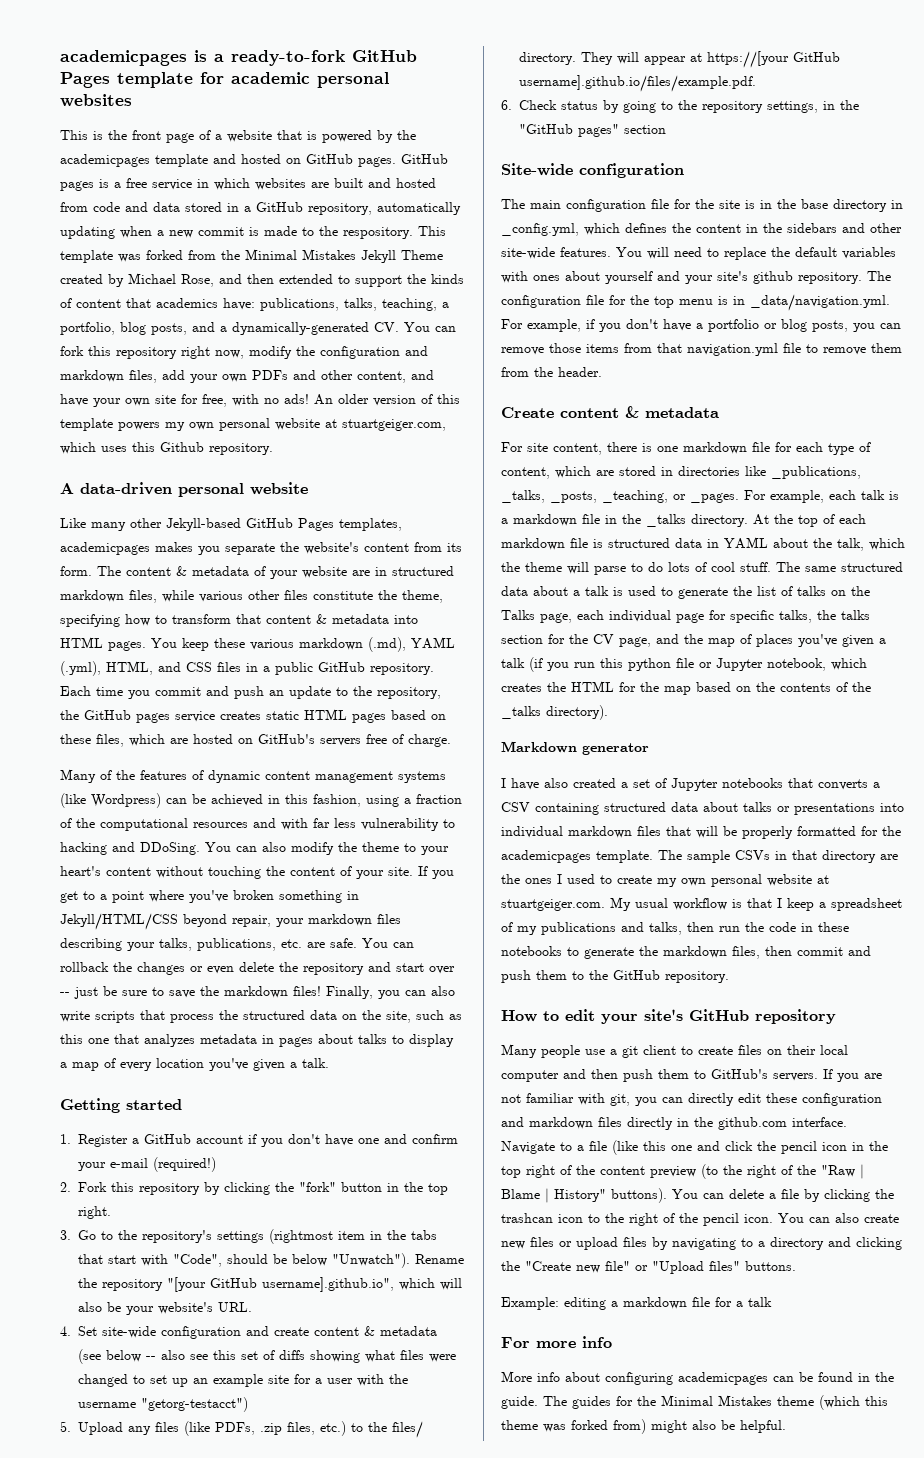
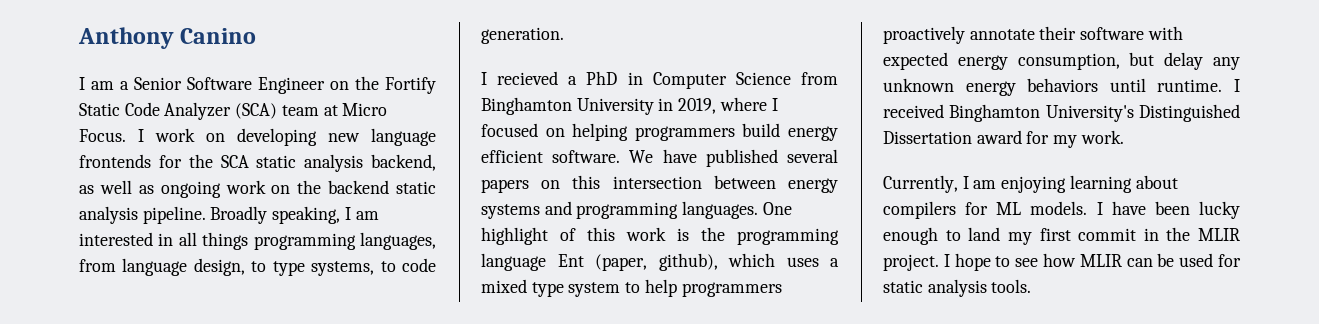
- academicpages is a ready-to-fork GitHub Pages template for academic personal websites
- This is the front page of a website that is powered by the academicpages template and hosted on GitHub pages. GitHub pages is a free service in which websites are built and hosted from code and data stored in a GitHub repository, automatically updating when a new commit is made to the respository. This template was forked from the Minimal Mistakes Jekyll Theme created by Michael Rose, and then extended to support the kinds of content that academics have: publications, talks, teaching, a portfolio, blog posts, and a dynamically-generated CV. You can fork this repository right now, modify the configuration and markdown files, add your own PDFs and other content, and have your own site for free, with no ads! An older version of this template powers my own personal website at stuartgeiger.com, which uses this Github repository.
- A data-driven personal website
- Like many other Jekyll-based GitHub Pages templates, academicpages makes you separate the website's content from its form. The content & metadata of your website are in structured markdown files, while various other files constitute the theme, specifying how to transform that content & metadata into HTML pages. You keep these various markdown (.md), YAML (.yml), HTML, and CSS files in a public GitHub repository. Each time you commit and push an update to the repository, the GitHub pages service creates static HTML pages based on these files, which are hosted on GitHub's servers free of charge.
- Many of the features of dynamic content management systems (like Wordpress) can be achieved in this fashion, using a fraction of the computational resources and with far less vulnerability to hacking and DDoSing. You can also modify the theme to your heart's content without touching the content of your site. If you get to a point where you've broken something in Jekyll/HTML/CSS beyond repair, your markdown files describing your talks, publications, etc. are safe. You can rollback the changes or even delete the repository and start over -- just be sure to save the markdown files! Finally, you can also write scripts that process the structured data on the site, such as this one that analyzes metadata in pages about talks to display a map of every location you've given a talk.
- Getting started
- 1. Register a GitHub account if you don't have one and confirm your e-mail (required!)
- 2. Fork this repository by clicking the "fork" button in the top right.
- 3. Go to the repository's settings (rightmost item in the tabs that start with "Code", should be below "Unwatch"). Rename the repository "[your GitHub username].github.io", which will also be your website's URL.
- 4. Set site-wide configuration and create content & metadata (see below -- also see this set of diffs showing what files were changed to set up an example site for a user with the username "getorg-testacct")
- 5. Upload any files (like PDFs, .zip files, etc.) to the files/ directory. They will appear at https://[your GitHub username].github.io/files/example.pdf.
- 6. Check status by going to the repository settings, in the "GitHub pages" section
- Site-wide configuration
- The main configuration file for the site is in the base directory in _config.yml, which defines the content in the sidebars and other site-wide features. You will need to replace the default variables with ones about yourself and your site's github repository. The configuration file for the top menu is in _data/navigation.yml. For example, if you don't have a portfolio or blog posts, you can remove those items from that navigation.yml file to remove them from the header.
- Create content & metadata
- For site content, there is one markdown file for each type of content, which are stored in directories like _publications, _talks, _posts, _teaching, or _pages. For example, each talk is a markdown file in the _talks directory. At the top of each markdown file is structured data in YAML about the talk, which the theme will parse to do lots of cool stuff. The same structured data about a talk is used to generate the list of talks on the Talks page, each individual page for specific talks, the talks section for the CV page, and the map of places you've given a talk (if you run this python file or Jupyter notebook, which creates the HTML for the map based on the contents of the _talks directory).
- Markdown generator
- I have also created a set of Jupyter notebooks that converts a CSV containing structured data about talks or presentations into individual markdown files that will be properly formatted for the academicpages template. The sample CSVs in that directory are the ones I used to create my own personal website at stuartgeiger.com. My usual workflow is that I keep a spreadsheet of my publications and talks, then run the code in these notebooks to generate the markdown files, then commit and push them to the GitHub repository.
- How to edit your site's GitHub repository
- Many people use a git client to create files on their local computer and then push them to GitHub's servers. If you are not familiar with git, you can directly edit these configuration and markdown files directly in the github.com interface. Navigate to a file (like this one and click the pencil icon in the top right of the content preview (to the right of the "Raw | Blame | History" buttons). You can delete a file by clicking the trashcan icon to the right of the pencil icon. You can also create new files or upload files by navigating to a directory and clicking the "Create new file" or "Upload files" buttons.
- Example: editing a markdown file for a talk
- For more info
- More info about configuring academicpages can be found in the guide. The guides for the Minimal Mistakes theme (which this theme was forked from) might also be helpful.
+ Anthony Canino
+ I am a Senior Software Engineer on the Fortify Static Code Analyzer (SCA) team at Micro Focus. I work on developing new language frontends for the SCA static analysis backend, as well as ongoing work on the backend static analysis pipeline. Broadly speaking, I am interested in all things programming languages, from language design, to type systems, to code generation.
+ I recieved a PhD in Computer Science from Binghamton University in 2019, where I focused on helping programmers build energy efficient software. We have published several papers on this intersection between energy systems and programming languages. One highlight of this work is the programming language Ent (paper, github), which uses a mixed type system to help programmers proactively annotate their software with expected energy consumption, but delay any unknown energy behaviors until runtime. I received Binghamton University's Distinguished Dissertation award for my work.
+ Currently, I am enjoying learning about compilers for ML models. I have been lucky enough to land my first commit in the MLIR project. I hope to see how MLIR can be used for static analysis tools.

